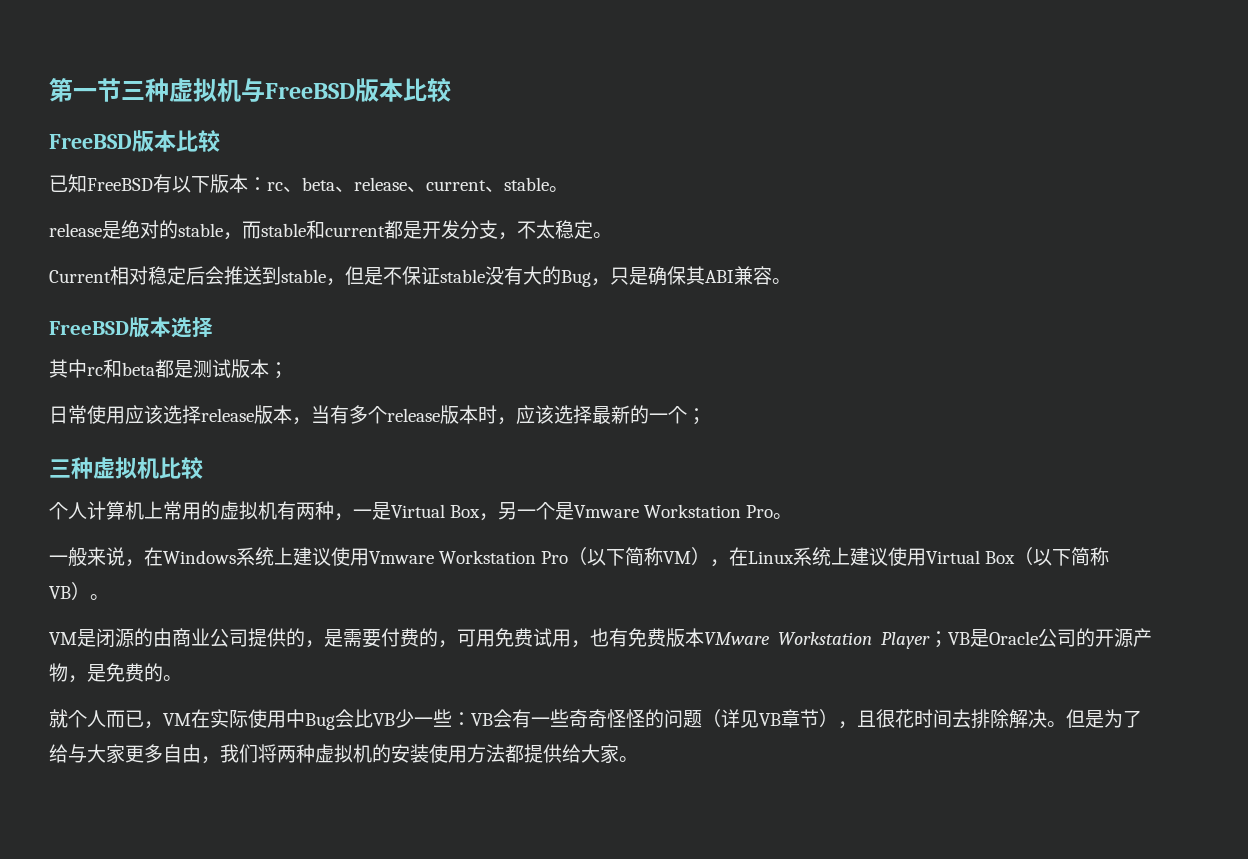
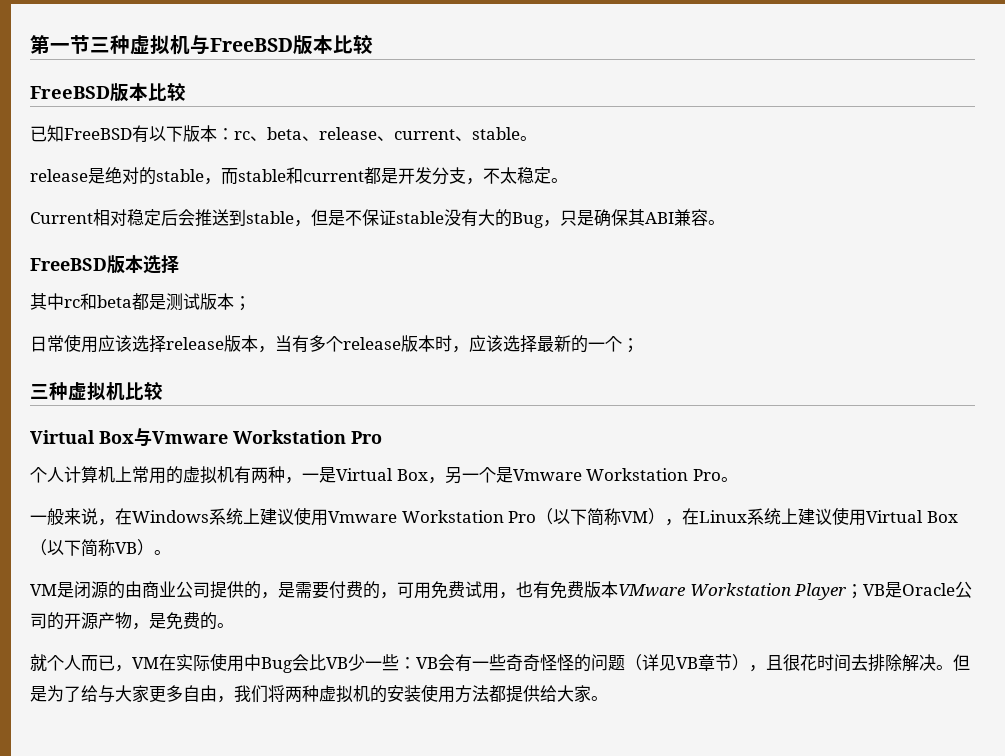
+ Virtual Box与Vmware Workstation Pro

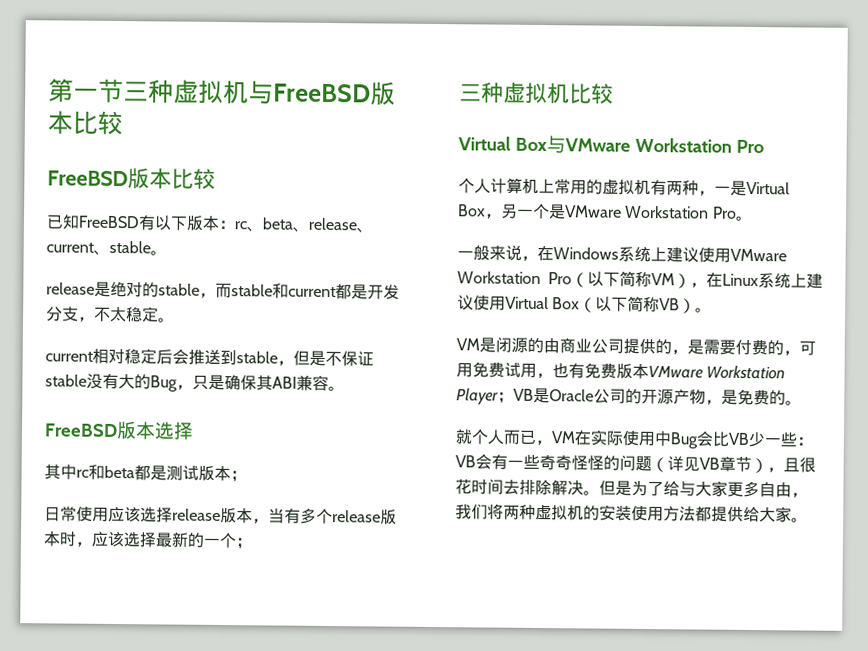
- Current相对稳定后会推送到stable，但是不保证stable没有大的Bug，只是确保其ABI兼容。
+ current相对稳定后会推送到stable，但是不保证stable没有大的Bug，只是确保其ABI兼容。
- Virtual Box与Vmware Workstation Pro
+ Virtual Box与VMware Workstation Pro
- 个人计算机上常用的虚拟机有两种，一是Virtual Box，另一个是Vmware Workstation Pro。
+ 个人计算机上常用的虚拟机有两种，一是Virtual Box，另一个是VMware Workstation Pro。
- 一般来说，在Windows系统上建议使用Vmware Workstation Pro（以下简称VM），在Linux系统上建议使用Virtual Box（以下简称VB）。
+ 一般来说，在Windows系统上建议使用VMware Workstation Pro（以下简称VM），在Linux系统上建议使用Virtual Box（以下简称VB）。

